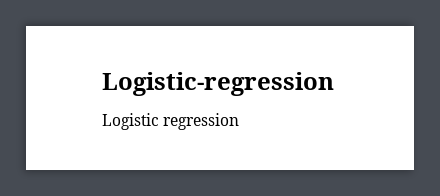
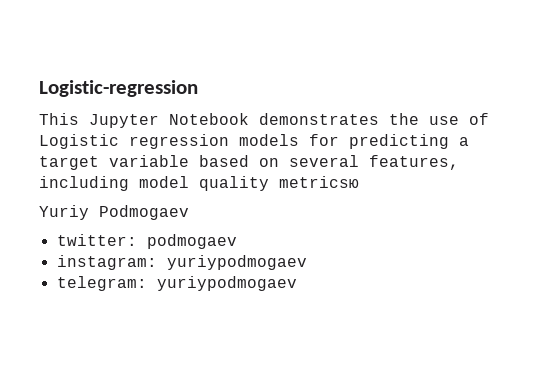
- Logistic regression
+ This Jupyter Notebook demonstrates the use of Logistic regression models for predicting a target variable based on several features, including model quality metricsю
+ Yuriy Podmogaev
+ twitter: podmogaev
+ instagram: yuriypodmogaev
+ telegram: yuriypodmogaev

